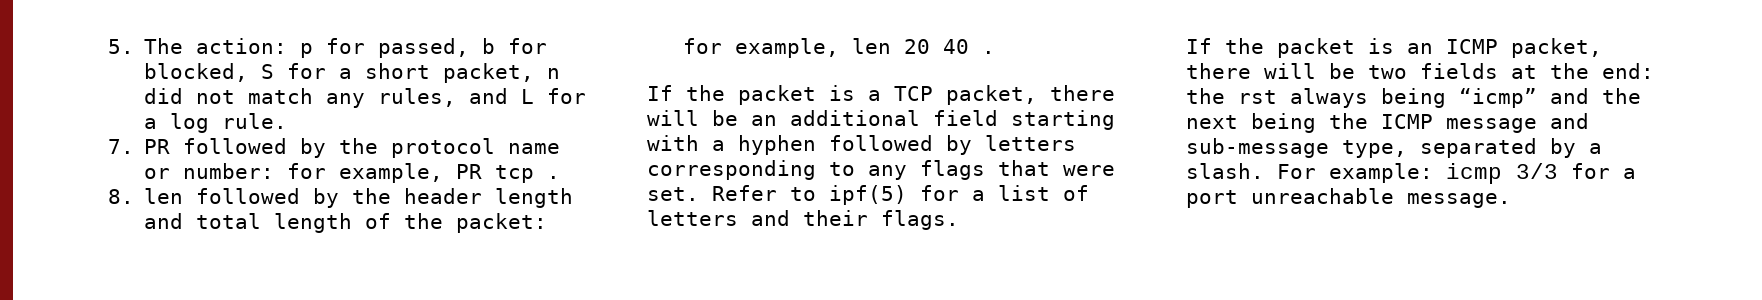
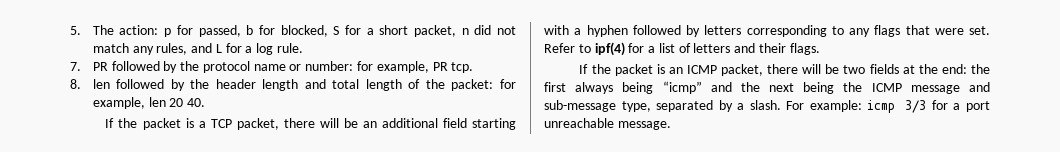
- 7. PR followed by the protocol name or number: for example, PR tcp .
+ 7. PR followed by the protocol name or number: for example, PR tcp.
- 8. len followed by the header length and total length of the packet: for example, len 20 40 .
+ 8. len followed by the header length and total length of the packet: for example, len 20 40.
- Refer to ipf(5) for a list of letters and their flags.
+ Refer to ipf(4) for a list of letters and their flags.
- If the packet is an ICMP packet, there will be two fields at the end: the rst always being “icmp” and the next being the ICMP message and sub-message type, separated by a slash.
+ If the packet is an ICMP packet, there will be two fields at the end: the first always being “icmp” and the next being the ICMP message and sub-message type, separated by a slash.

